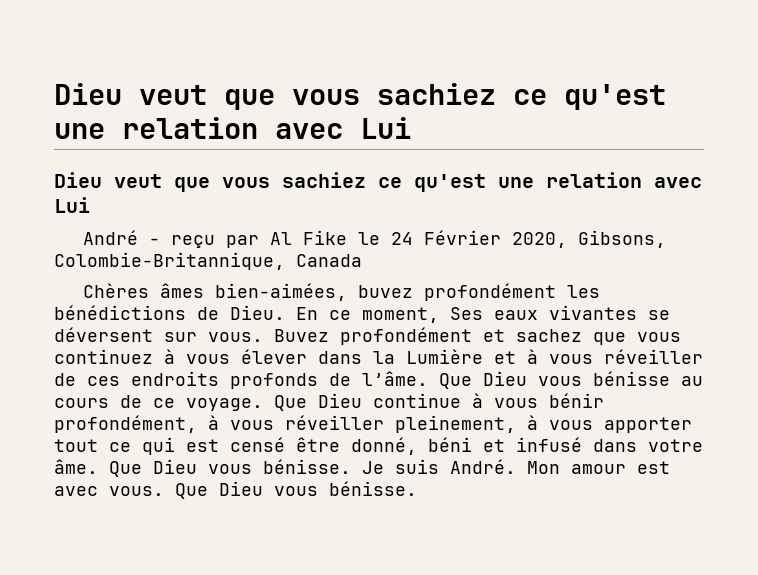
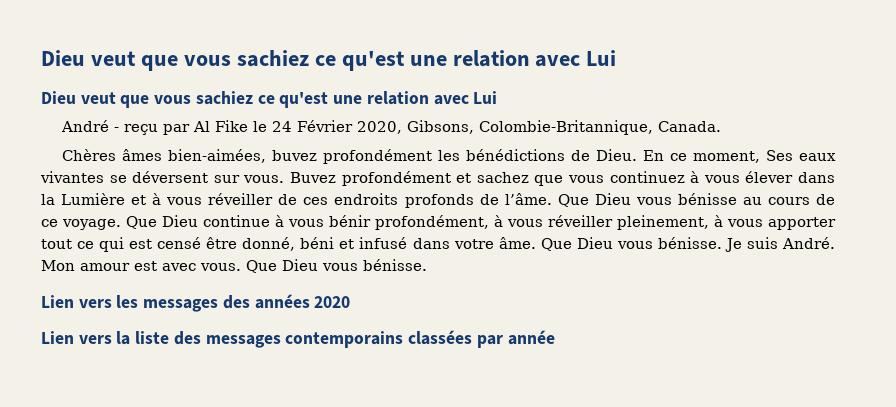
- André - reçu par Al Fike le 24 Février 2020, Gibsons, Colombie-Britannique, Canada
+ André - reçu par Al Fike le 24 Février 2020, Gibsons, Colombie-Britannique, Canada.
+ Lien vers les messages des années 2020
+ Lien vers la liste des messages contemporains classées par année

